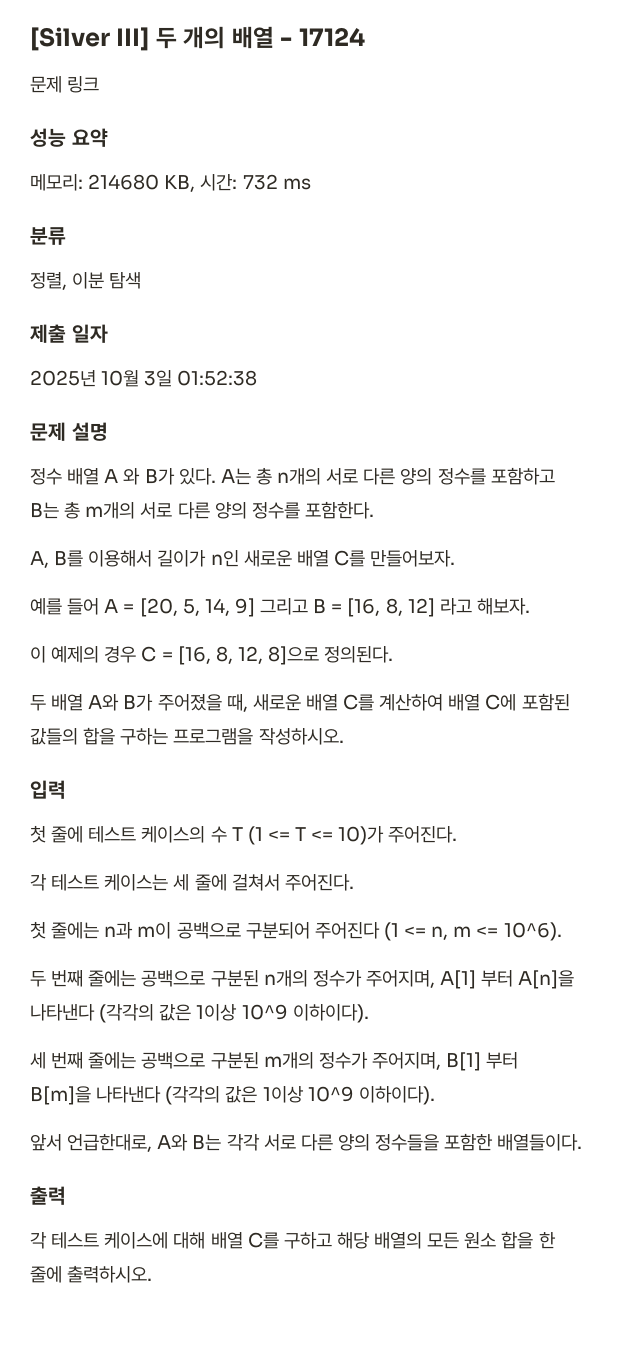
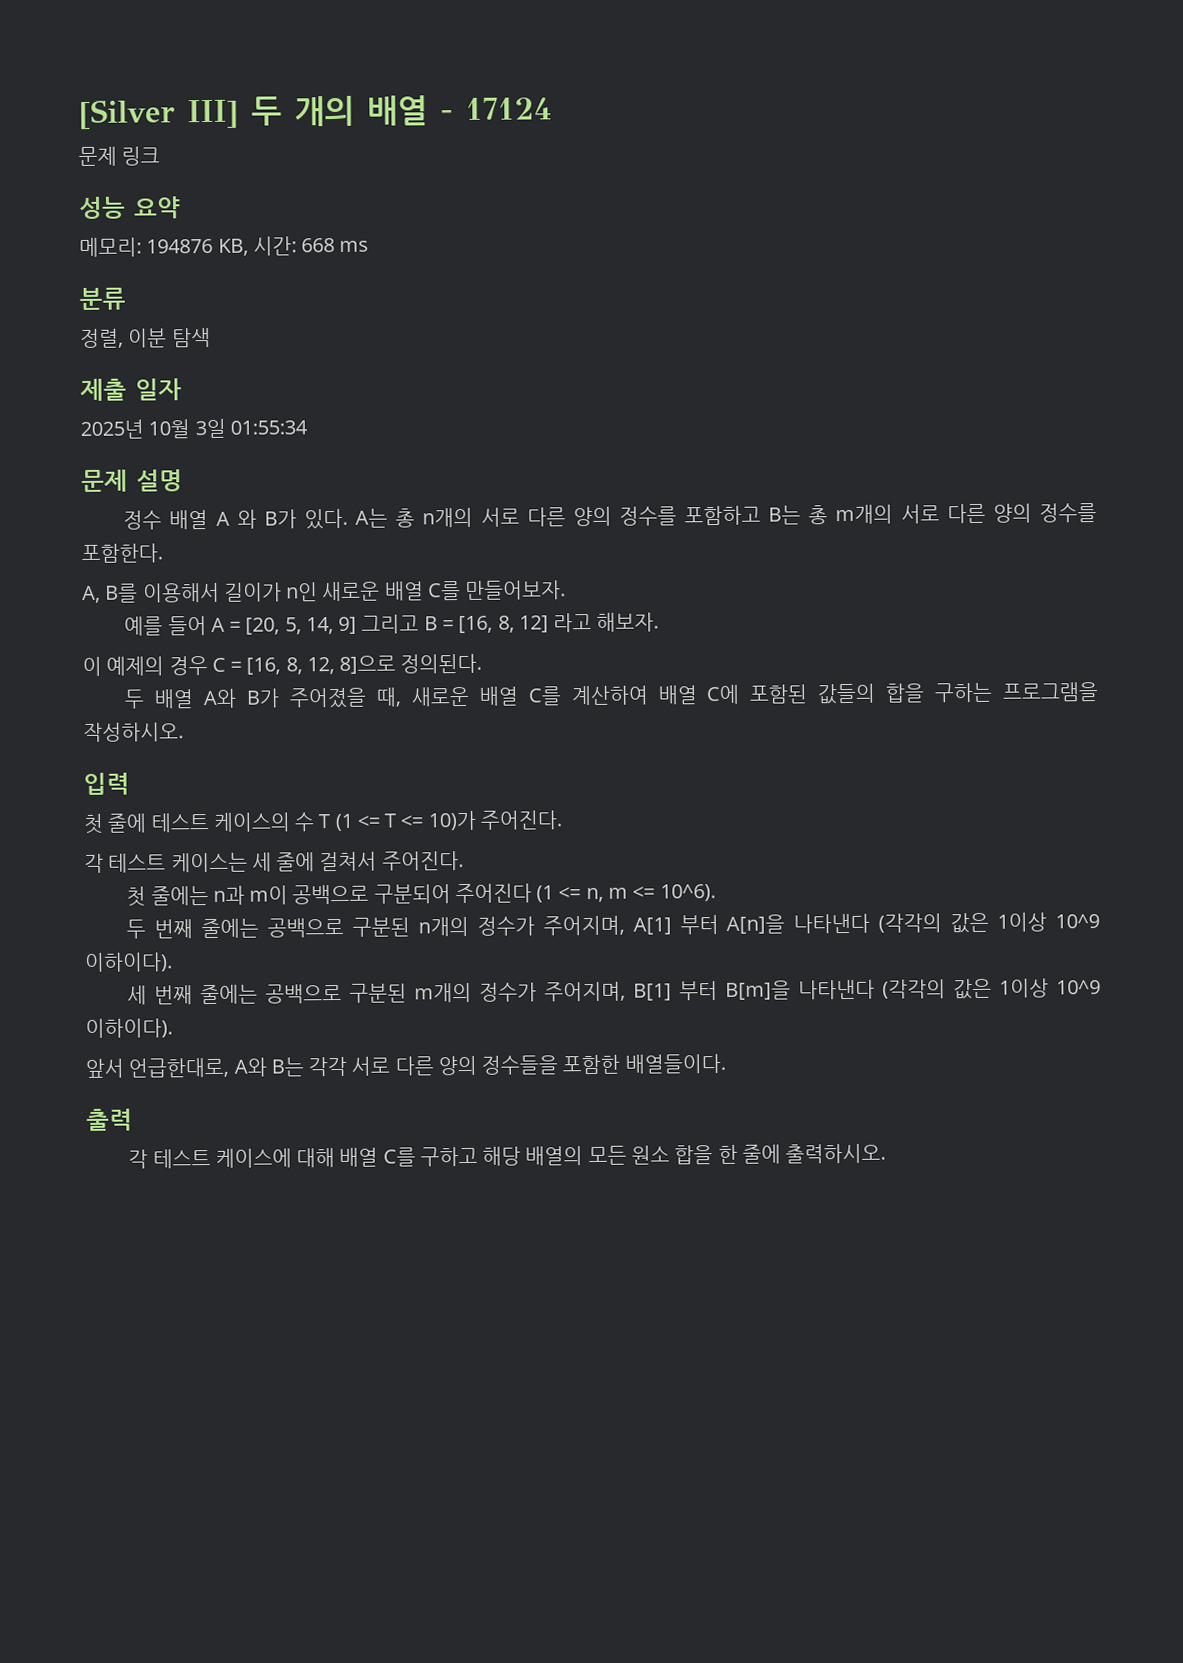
- 메모리: 214680 KB, 시간: 732 ms
+ 메모리: 194876 KB, 시간: 668 ms
- 2025년 10월 3일 01:52:38
+ 2025년 10월 3일 01:55:34

